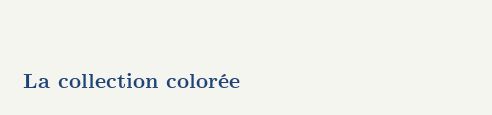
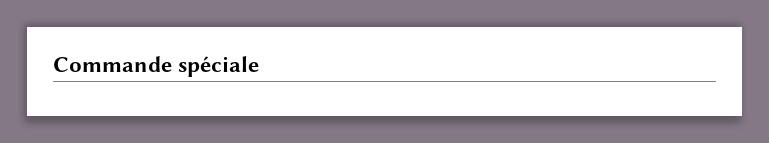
- La collection colorée
+ Commande spéciale

